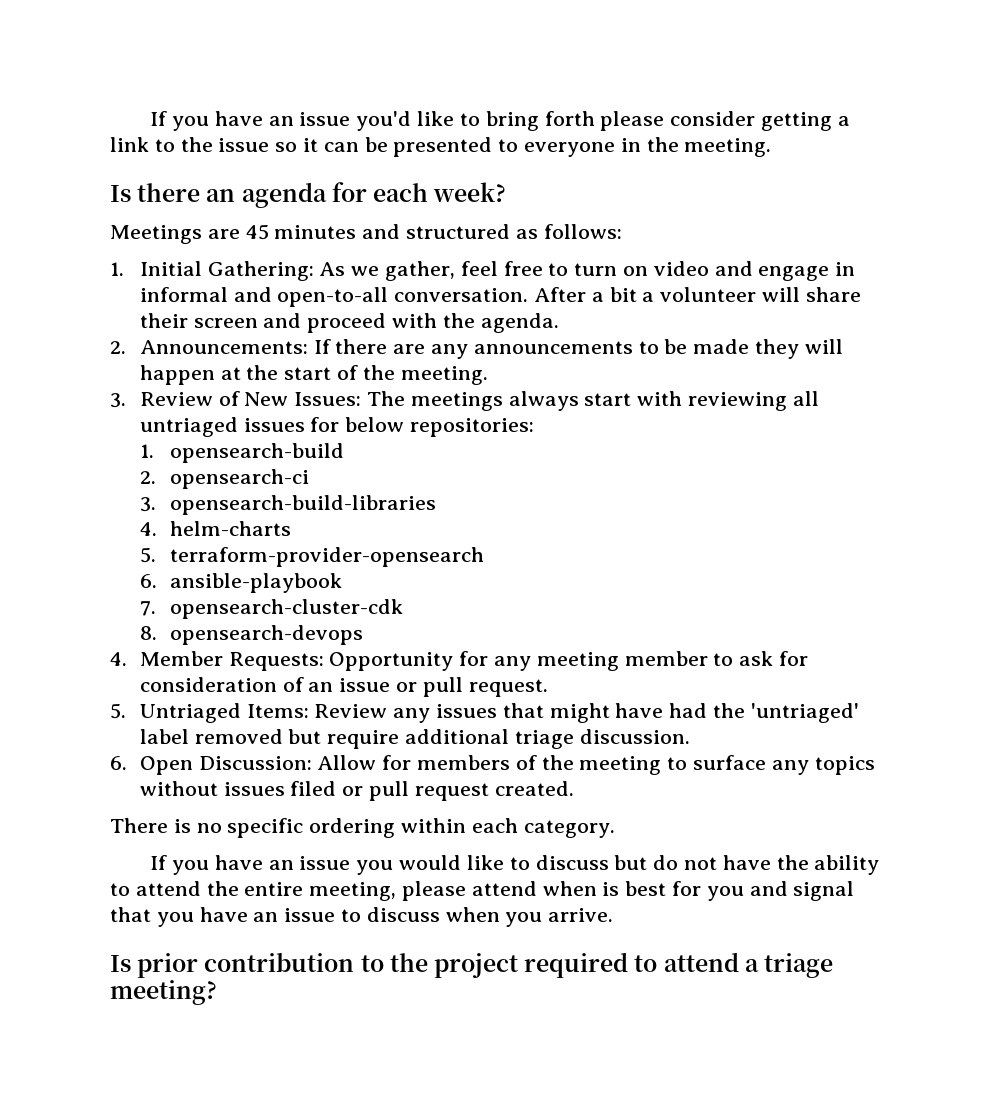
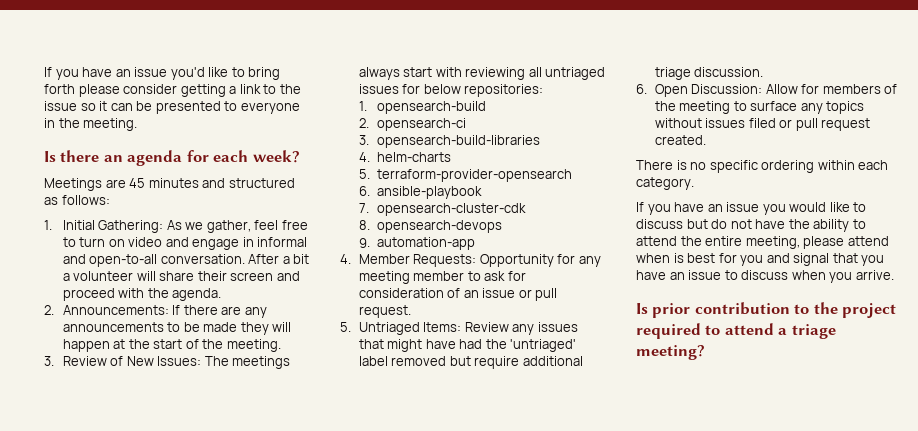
+ 9. automation-app

